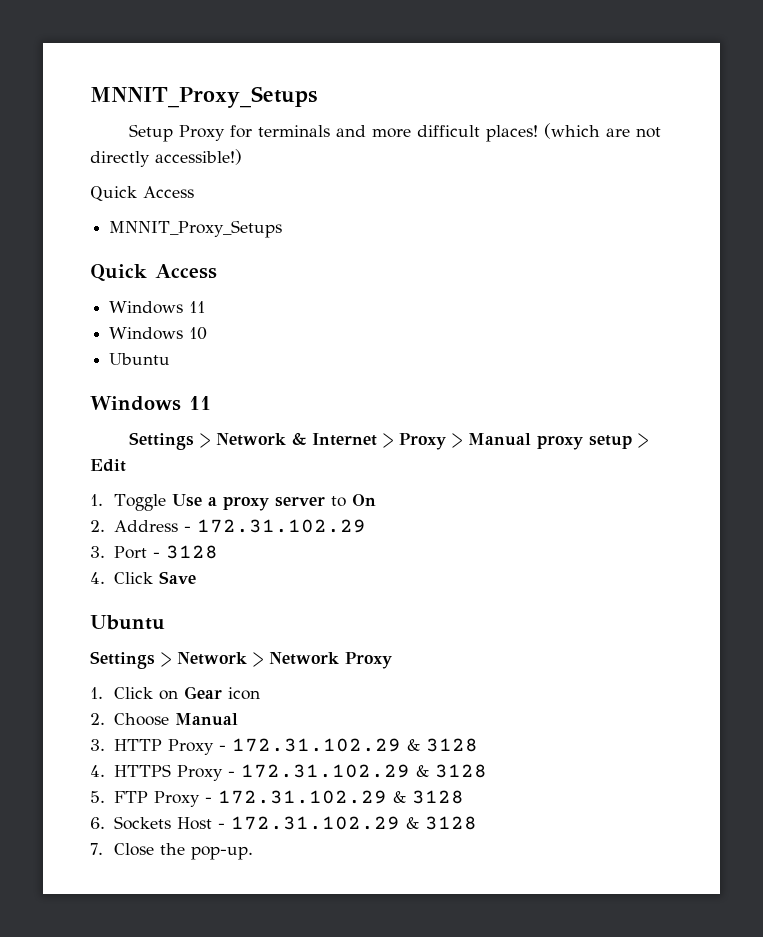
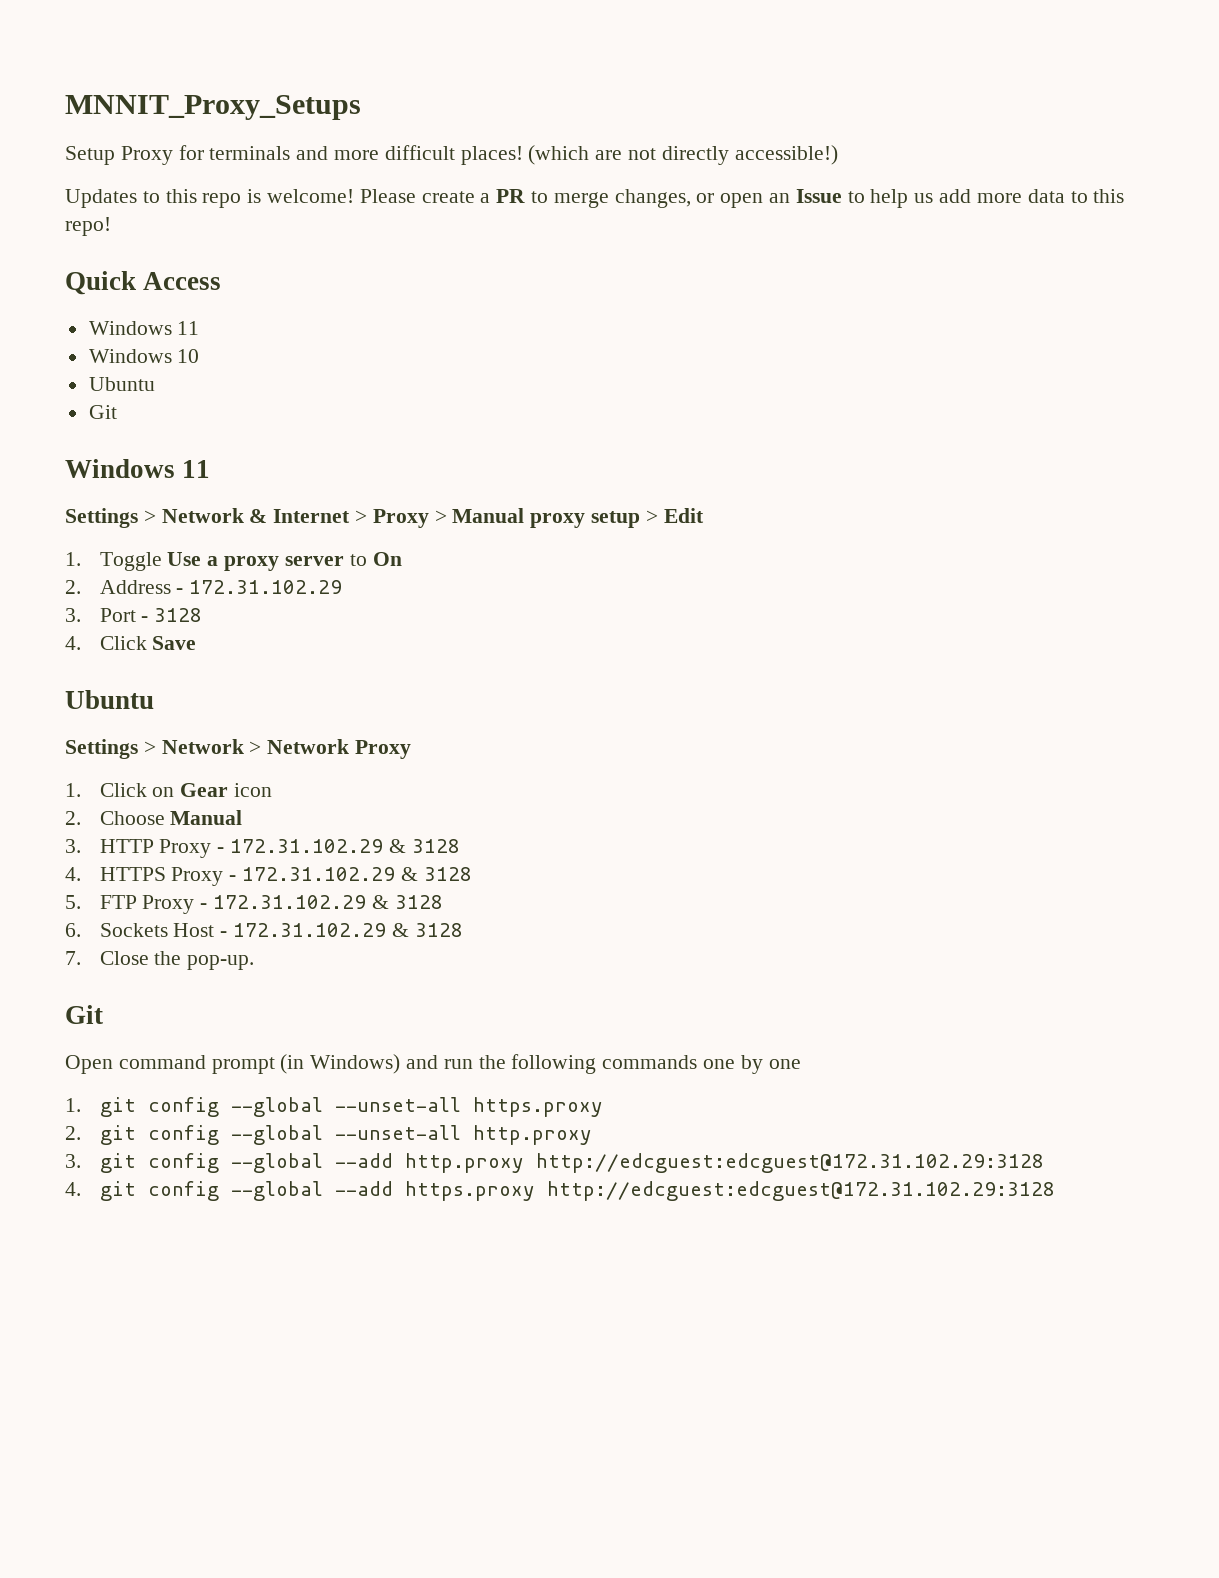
  (which are not directly accessible!)
- Quick Access
- MNNIT_Proxy_Setups
+ Updates to this repo is welcome! Please create a PR to merge changes, or open an Issue to help us add more data to this repo!
  Windows 10
  Ubuntu
+ Git
  7. Close the pop-up.
+ Git
+ Open command prompt (in Windows) and run the following commands one by one
+ 1. git config --global --unset-all https.proxy
+ 2. git config --global --unset-all http.proxy
+ 3. git config --global --add http.proxy http://edcguest:edcguest@172.31.102.29:3128
+ 4. git config --global --add https.proxy http://edcguest:edcguest@172.31.102.29:3128

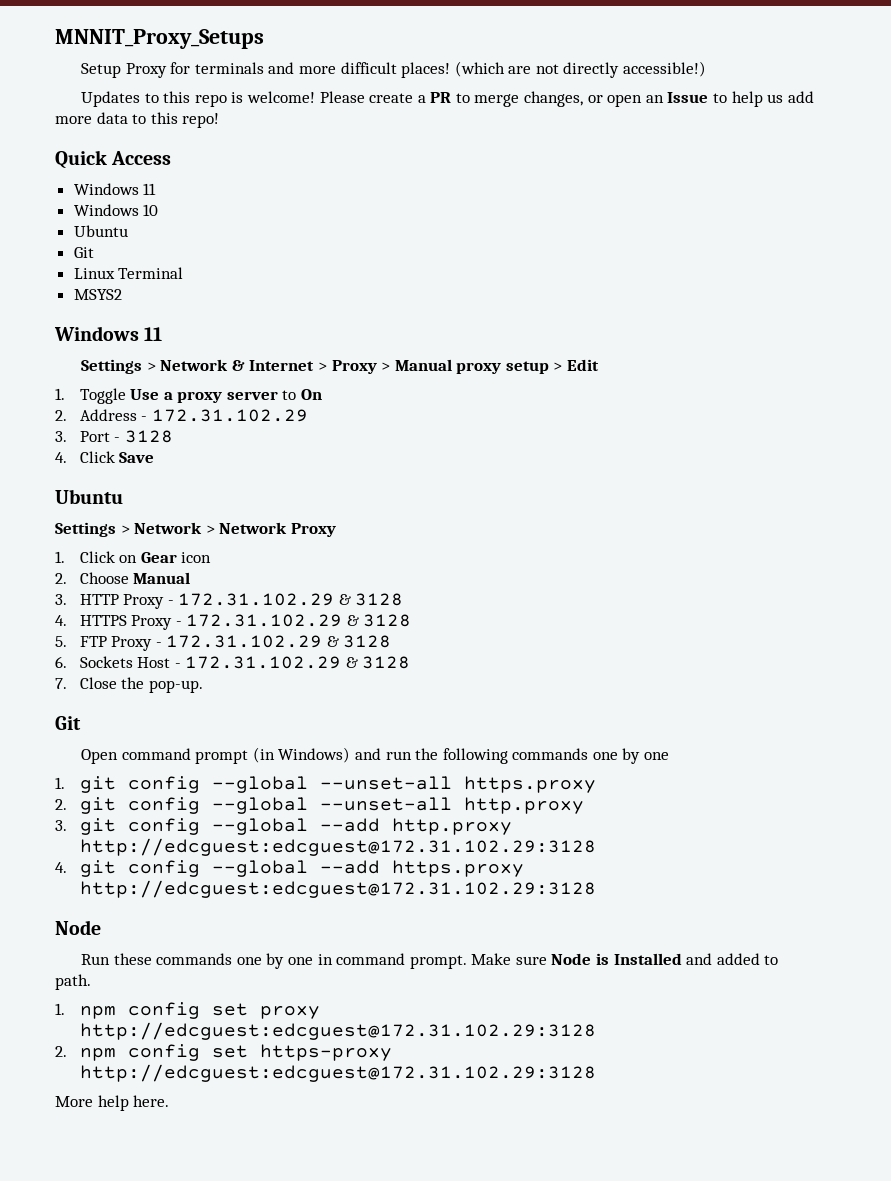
+ Linux Terminal
+ MSYS2
  4. git config --global --add https.proxy http://edcguest:edcguest@172.31.102.29:3128
+ Node
+ Run these commands one by one in command prompt. Make sure Node is Installed and added to path.
+ 1. npm config set proxy http://edcguest:edcguest@172.31.102.29:3128
+ 2. npm config set https-proxy http://edcguest:edcguest@172.31.102.29:3128
+ More help here.

